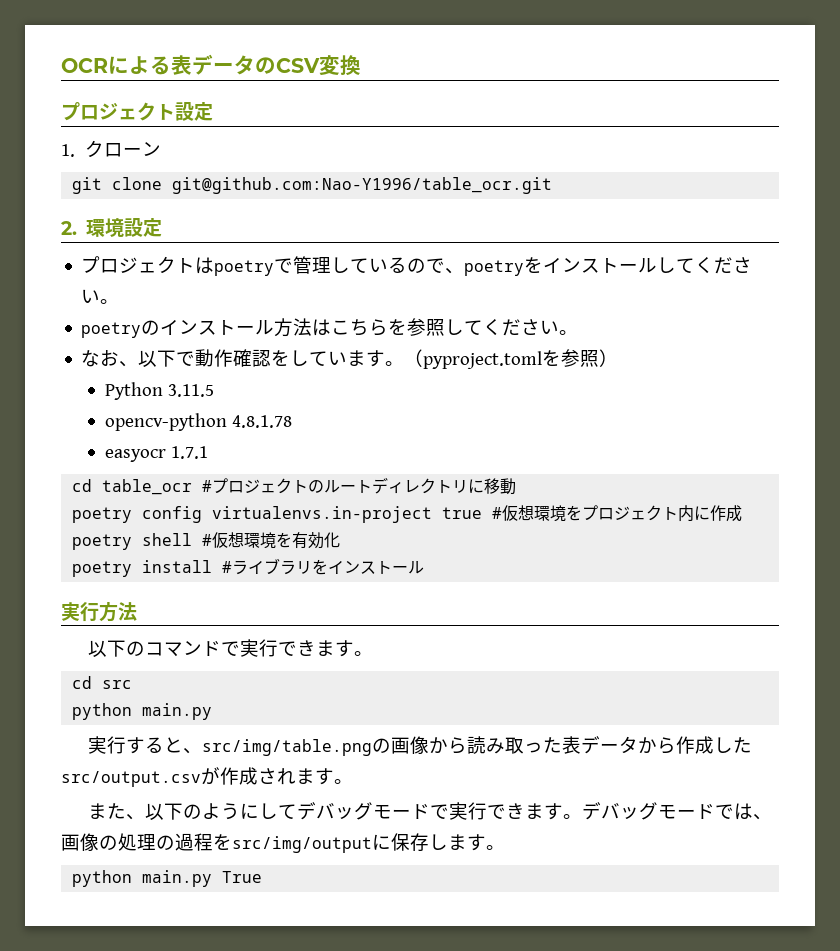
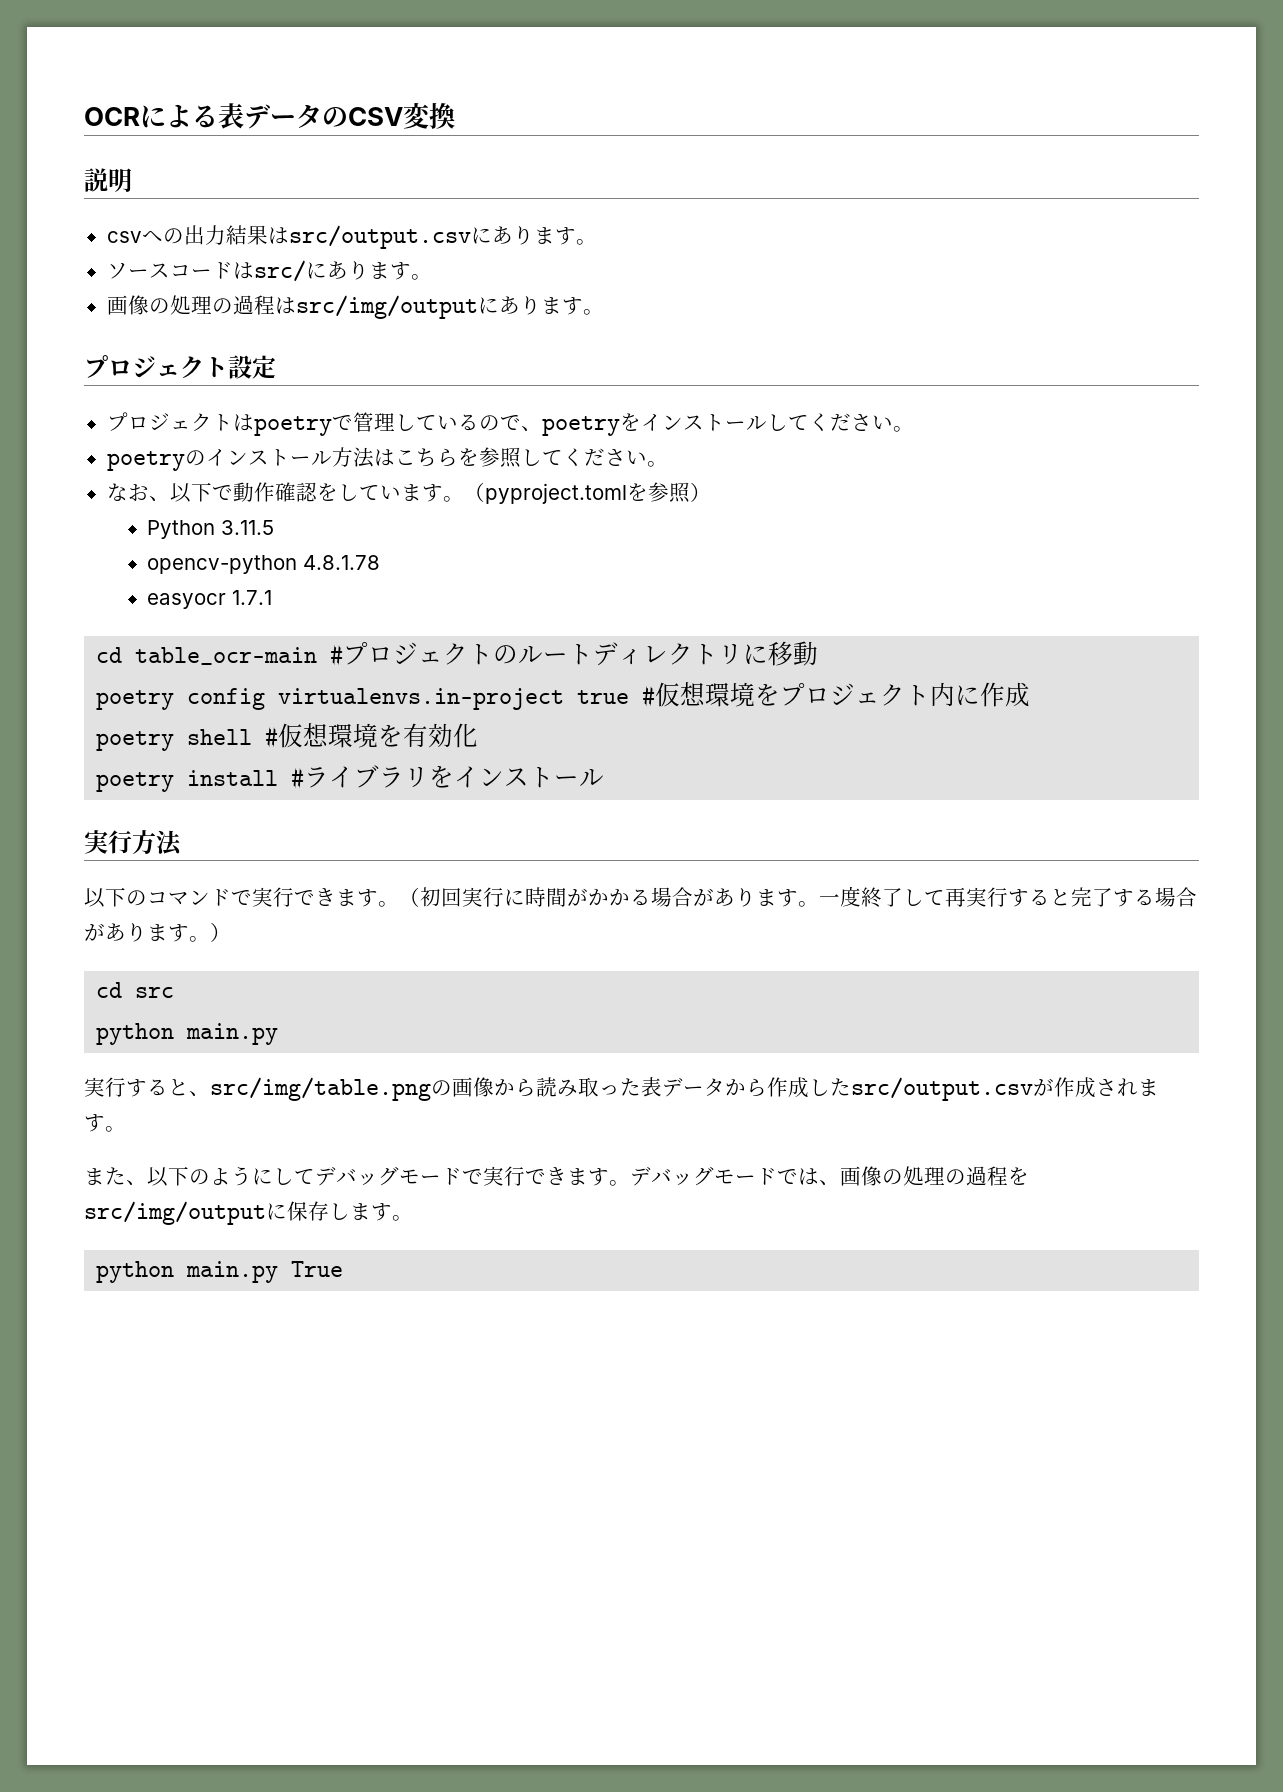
+ 説明
+ csvへの出力結果はsrc/output.csvにあります。
+ ソースコードはsrc/にあります。
+ 画像の処理の過程はsrc/img/outputにあります。
  プロジェクト設定
- 1.クローン
- git clone git@github.com:Nao-Y1996/table_ocr.git
- 2.環境設定
- cd table_ocr #プロジェクトのルートディレクトリに移動
+ cd table_ocr-main #プロジェクトのルートディレクトリに移動
+ （初回実行に時間がかかる場合があります。一度終了して再実行すると完了する場合があります。）

